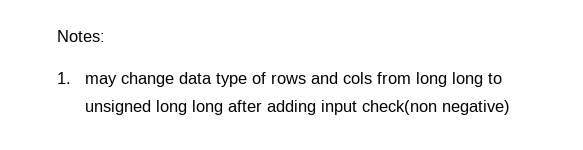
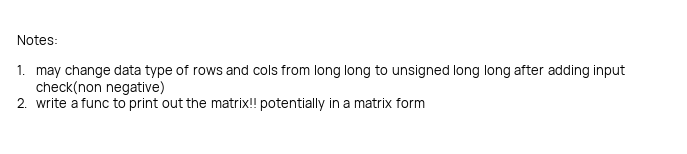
+ 2. write a func to print out the matrix!! potentially in a matrix form

